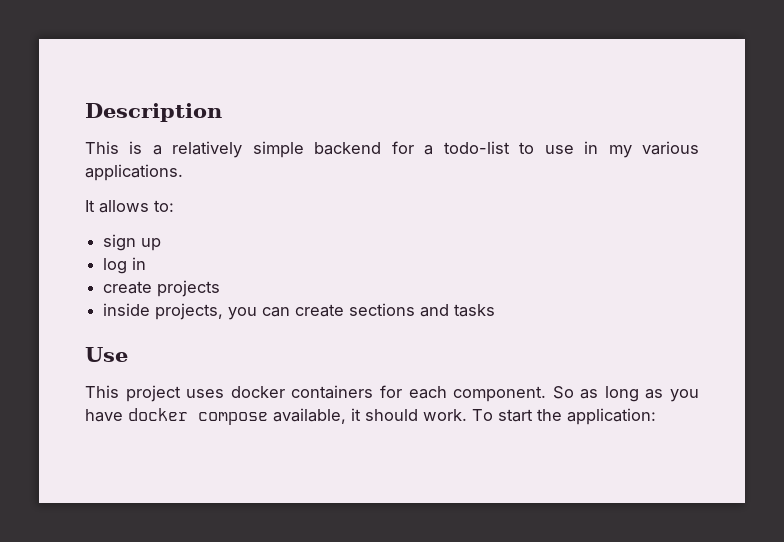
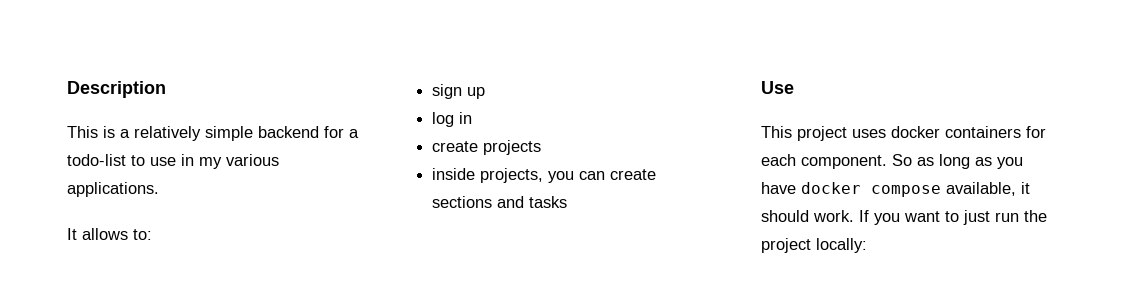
- To start the application:
+ If you want to just run the project locally:

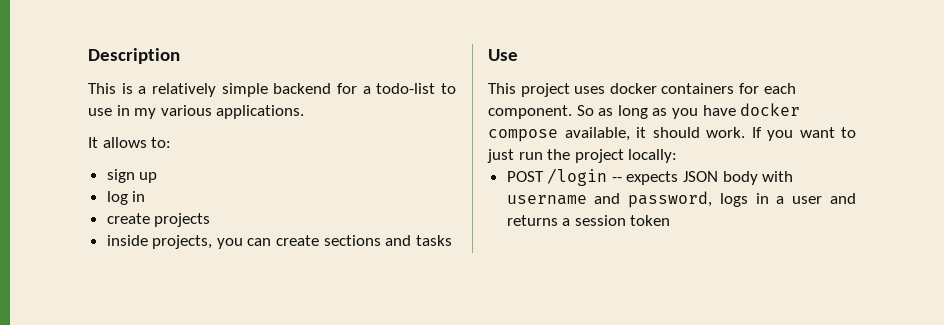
+ POST /login -- expects JSON body with username and password, logs in a user and returns a session token

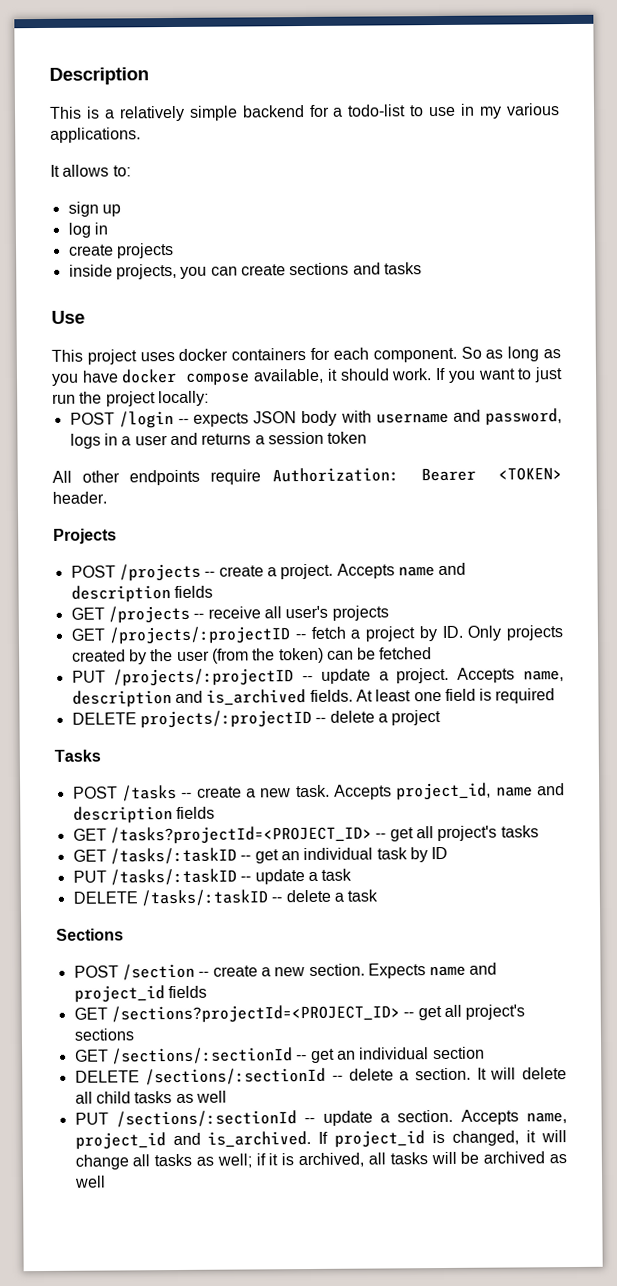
+ All other endpoints require Authorization: Bearer <TOKEN> header.
+ Projects
+ POST /projects -- create a project. Accepts name and description fields
+ GET /projects -- receive all user's projects
+ GET /projects/:projectID -- fetch a project by ID. Only projects created by the user (from the token) can be fetched
+ PUT /projects/:projectID -- update a project. Accepts name, description and is_archived fields. At least one field is required
+ DELETE projects/:projectID -- delete a project
+ Tasks
+ POST /tasks -- create a new task. Accepts project_id, name and description fields
+ GET /tasks?projectId=<PROJECT_ID> -- get all project's tasks
+ GET /tasks/:taskID -- get an individual task by ID
+ PUT /tasks/:taskID -- update a task
+ DELETE /tasks/:taskID -- delete a task
+ Sections
+ POST /section -- create a new section. Expects name and project_id fields
+ GET /sections?projectId=<PROJECT_ID> -- get all project's sections
+ GET /sections/:sectionId -- get an individual section
+ DELETE /sections/:sectionId -- delete a section. It will delete all child tasks as well
+ PUT /sections/:sectionId -- update a section. Accepts name, project_id and is_archived. If project_id is changed, it will change all tasks as well; if it is archived, all tasks will be archived as well

